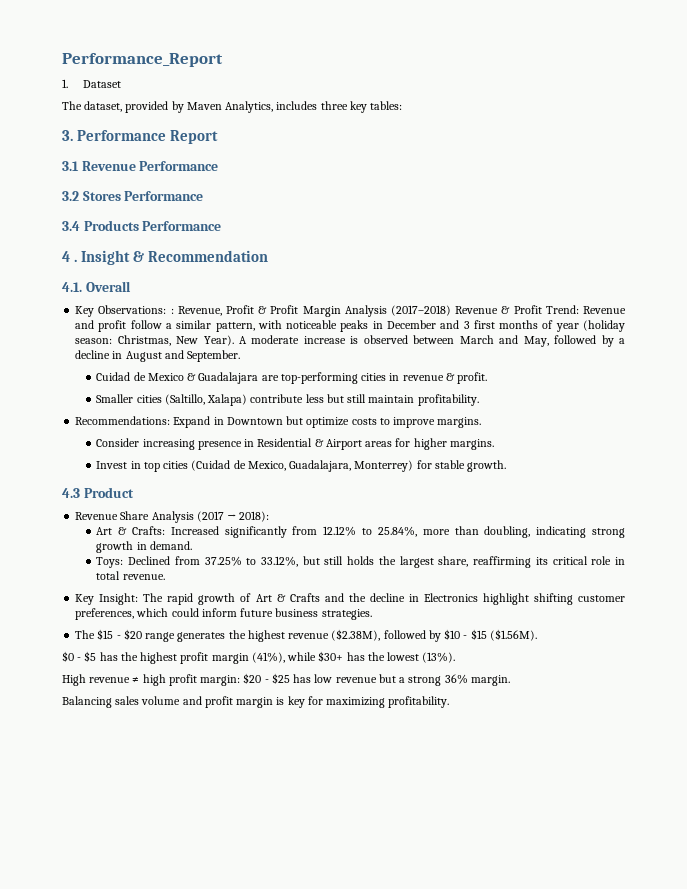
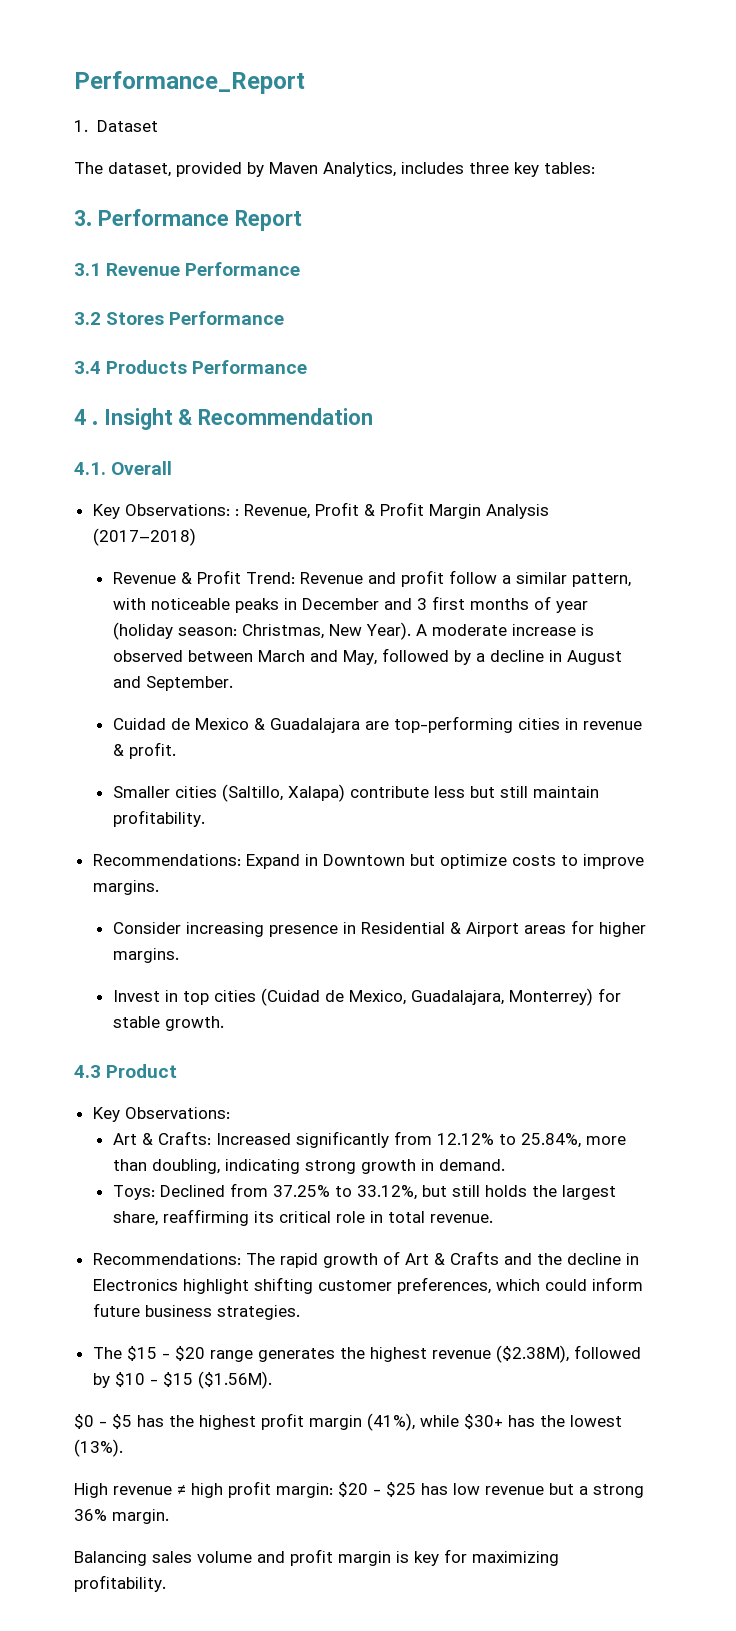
- Key Observations: : Revenue, Profit & Profit Margin Analysis (2017–2018) Revenue & Profit Trend: Revenue and profit follow a similar pattern, with noticeable peaks in December and 3 first months of year (holiday season: Christmas, New Year).
+ Key Observations: : Revenue, Profit & Profit Margin Analysis (2017–2018)
+ Revenue & Profit Trend: Revenue and profit follow a similar pattern, with noticeable peaks in December and 3 first months of year (holiday season: Christmas, New Year).
  4.3 Product
- Revenue Share Analysis (2017 → 2018):
+ Key Observations:
- Key Insight: The rapid growth of Art & Crafts and the decline in Electronics highlight shifting customer preferences, which could inform future business strategies.
+ Recommendations: The rapid growth of Art & Crafts and the decline in Electronics highlight shifting customer preferences, which could inform future business strategies.

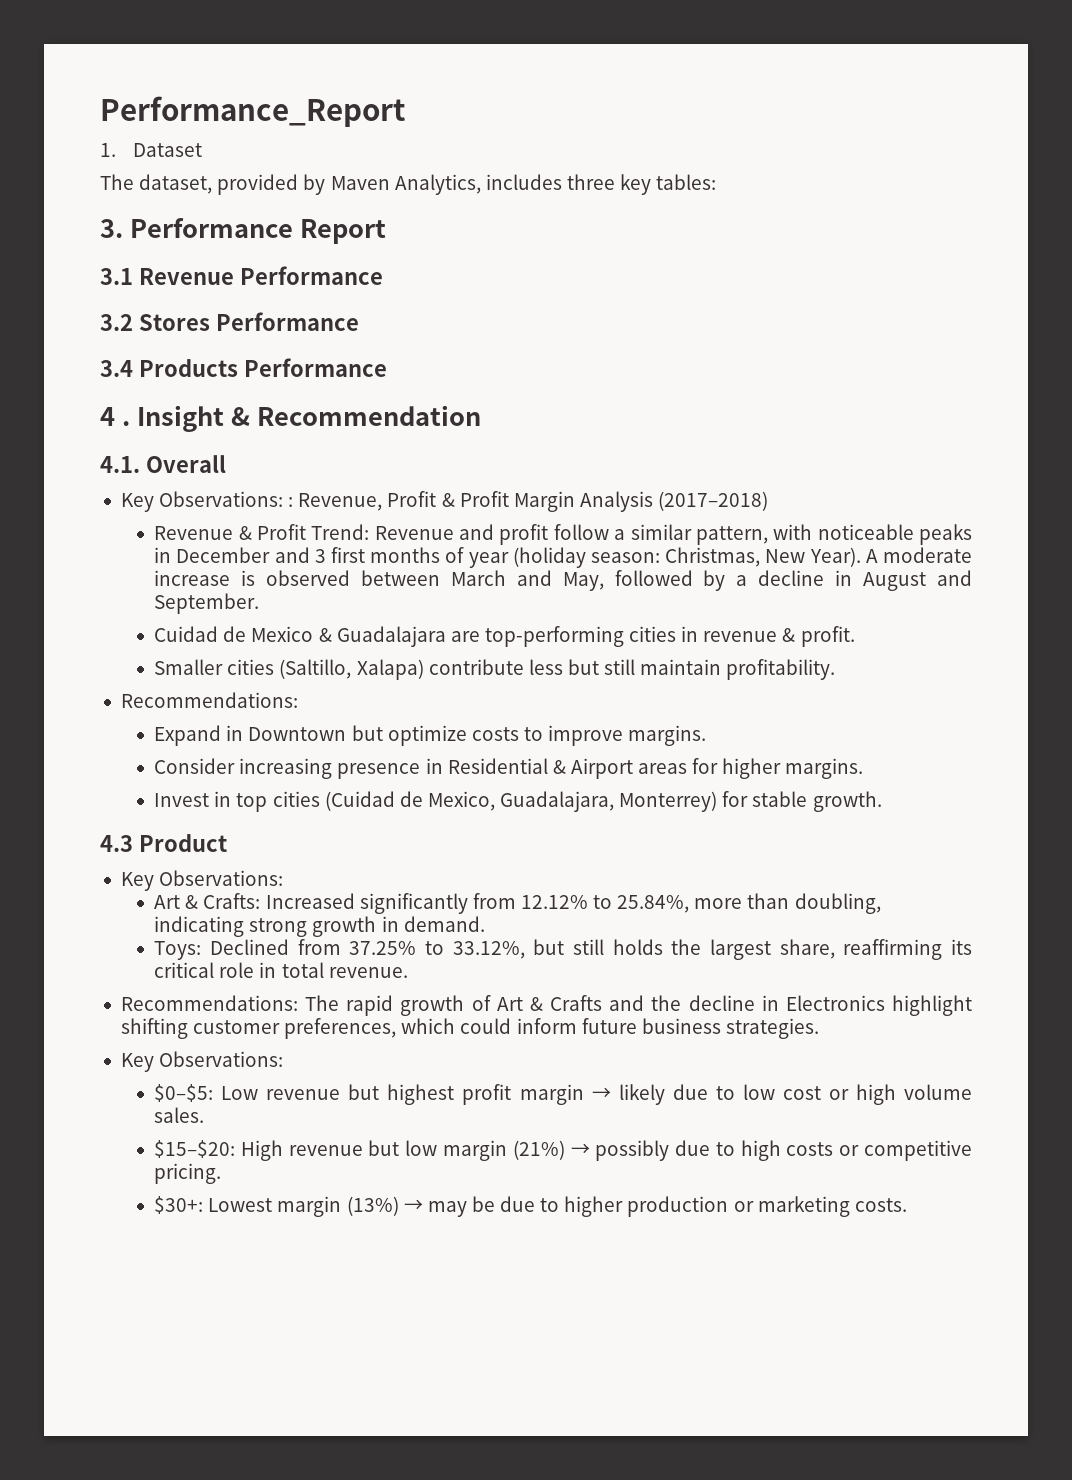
  Smaller cities (Saltillo, Xalapa) contribute less but still maintain profitability.
- Recommendations: Expand in Downtown but optimize costs to improve margins.
+ Recommendations:
+ Expand in Downtown but optimize costs to improve margins.
  Recommendations: The rapid growth of Art & Crafts and the decline in Electronics highlight shifting customer preferences, which could inform future business strategies.
- The $15 - $20 range generates the highest revenue ($2.38M), followed by $10 - $15 ($1.56M).
- $0 - $5 has the highest profit margin (41%), while $30+ has the lowest (13%).
- High revenue ≠ high profit margin: $20 - $25 has low revenue but a strong 36% margin.
- Balancing sales volume and profit margin is key for maximizing profitability.
+ Key Observations:
+ $0–$5: Low revenue but highest profit margin → likely due to low cost or high volume sales.
+ $15–$20: High revenue but low margin (21%) → possibly due to high costs or competitive pricing.
+ $30+: Lowest margin (13%) → may be due to higher production or marketing costs.

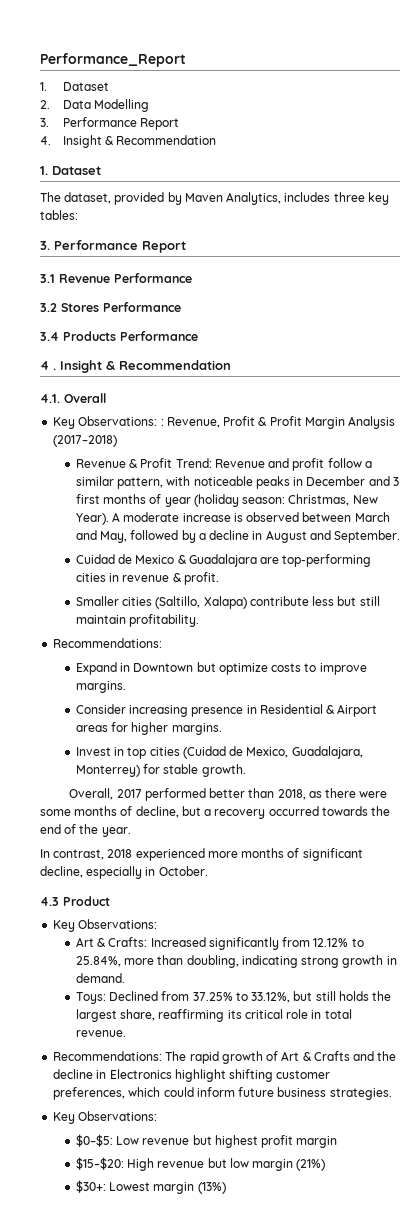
+ 2. Data Modelling
+ 3. Performance Report
+ 4. Insight & Recommendation
+ 1. Dataset
+ Overall, 2017 performed better than 2018, as there were some months of decline, but a recovery occurred towards the end of the year.
+ In contrast, 2018 experienced more months of significant decline, especially in October.
- $0–$5: Low revenue but highest profit margin → likely due to low cost or high volume sales.
+ $0–$5: Low revenue but highest profit margin
- $15–$20: High revenue but low margin (21%) → possibly due to high costs or competitive pricing.
- $30+: Lowest margin (13%) → may be due to higher production or marketing costs.
+ $15–$20: High revenue but low margin (21%)
+ $30+: Lowest margin (13%)

